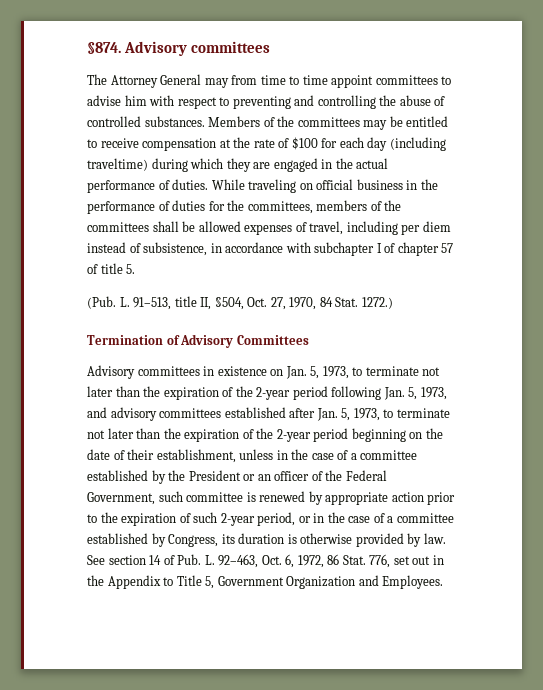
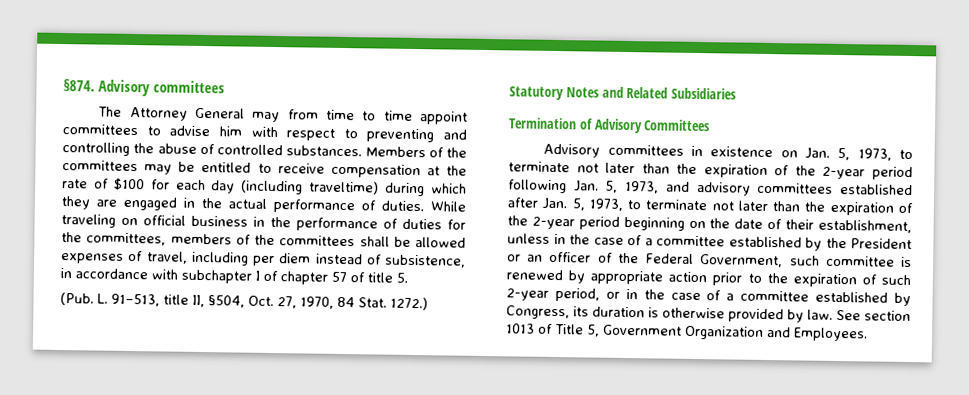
+ Statutory Notes and Related Subsidiaries
- See section 14 of Pub. L. 92–463, Oct. 6, 1972, 86 Stat. 776, set out in the Appendix to Title 5, Government Organization and Employees.
+ See section 1013 of Title 5, Government Organization and Employees.

